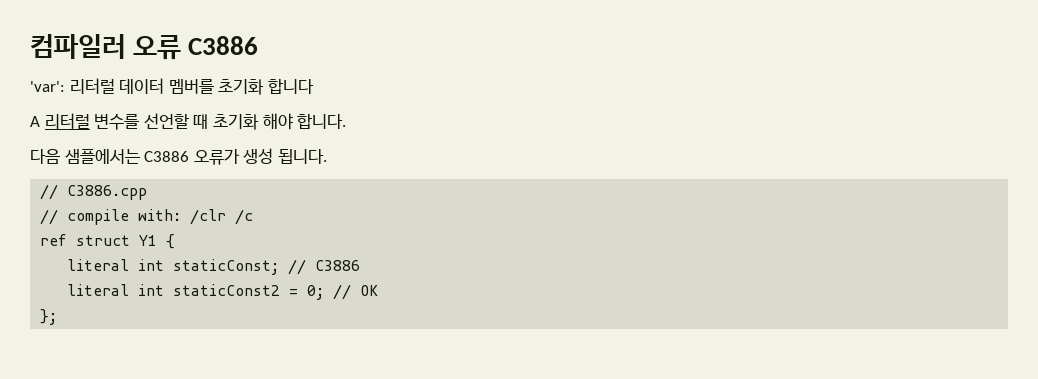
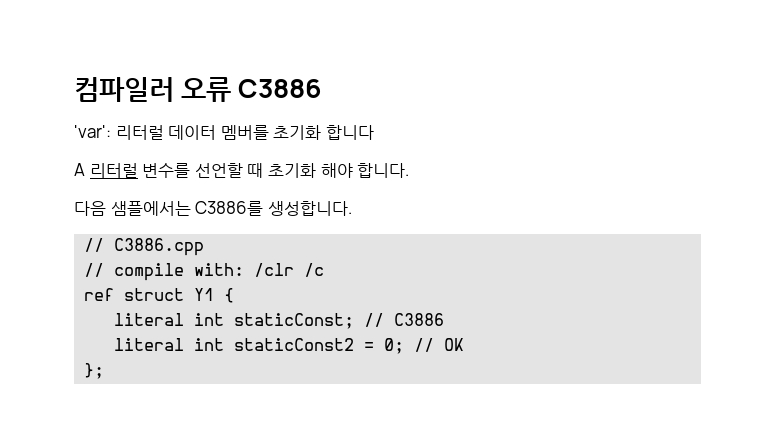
- 다음 샘플에서는 C3886 오류가 생성 됩니다.
+ 다음 샘플에서는 C3886를 생성합니다.

